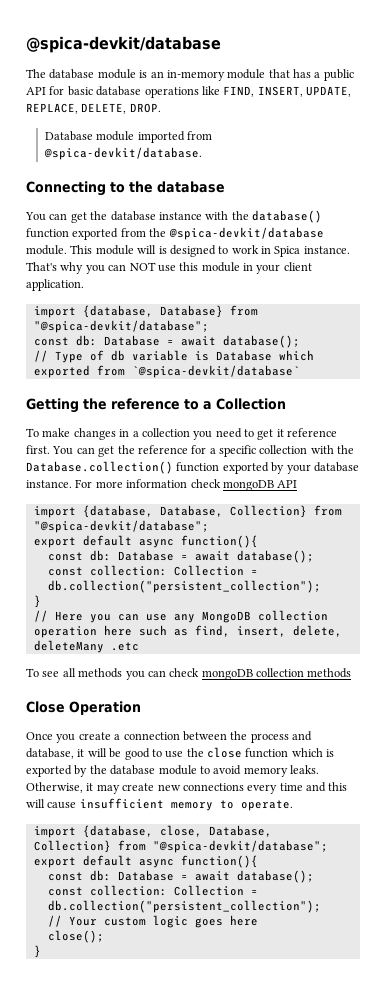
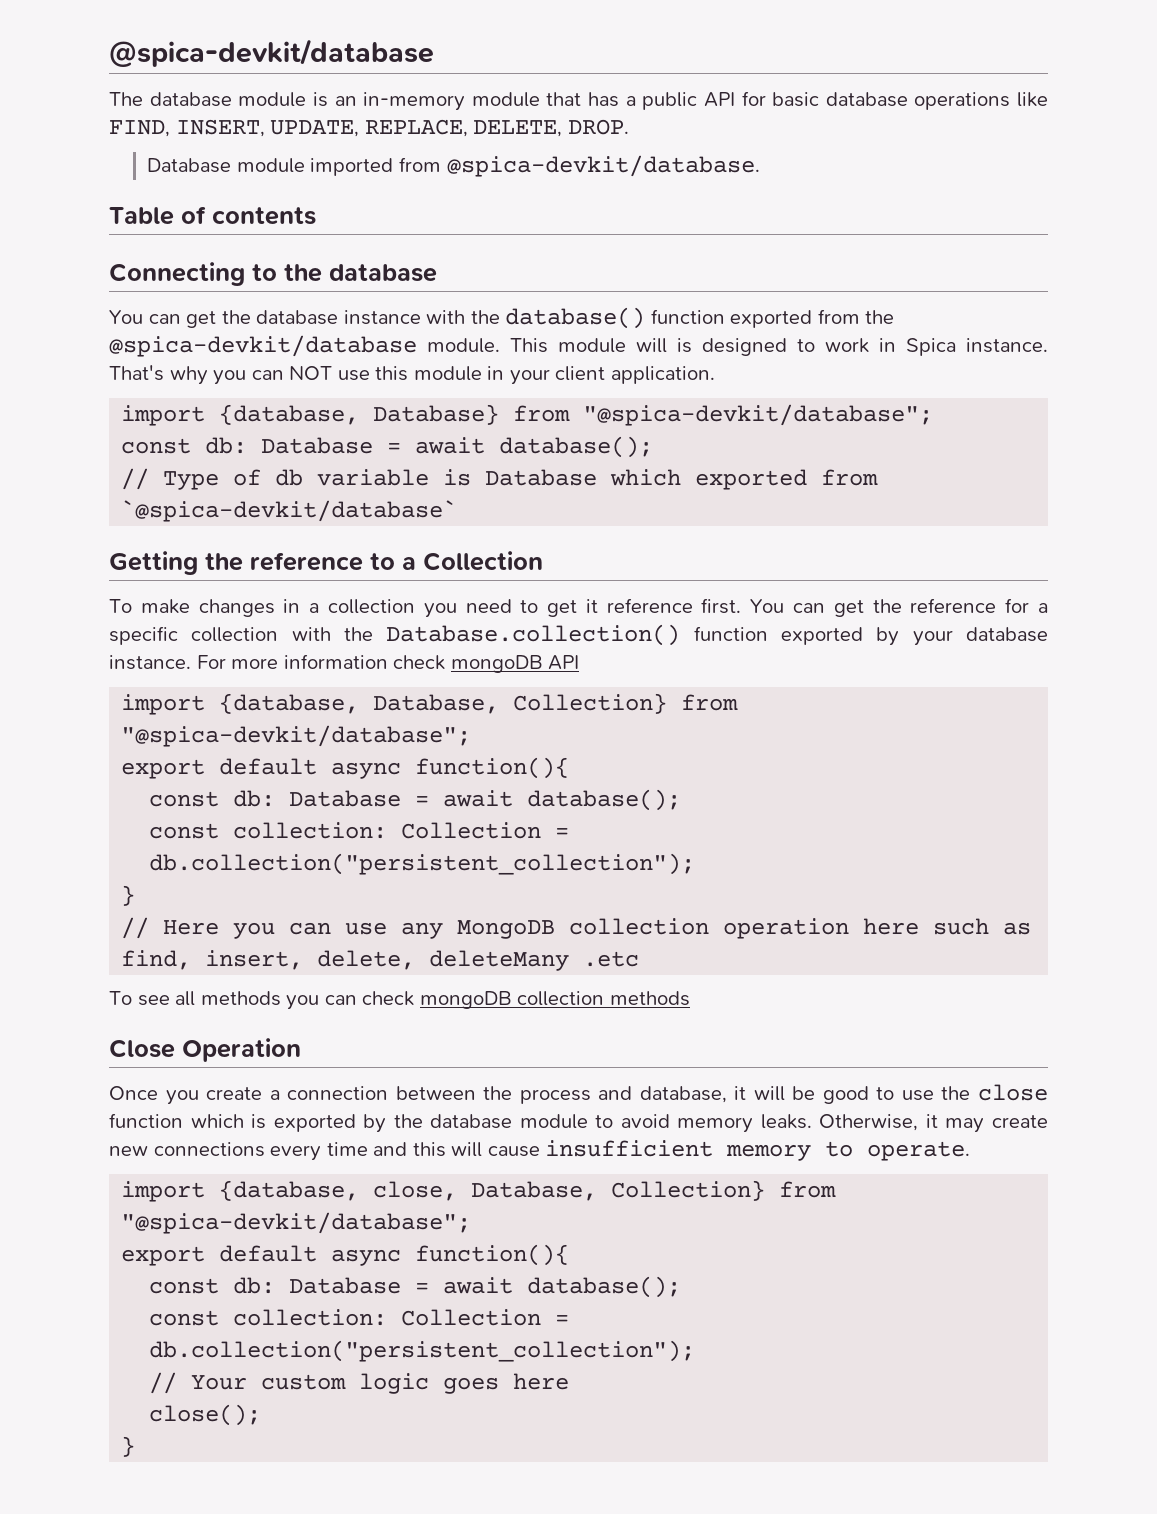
+ Table of contents

